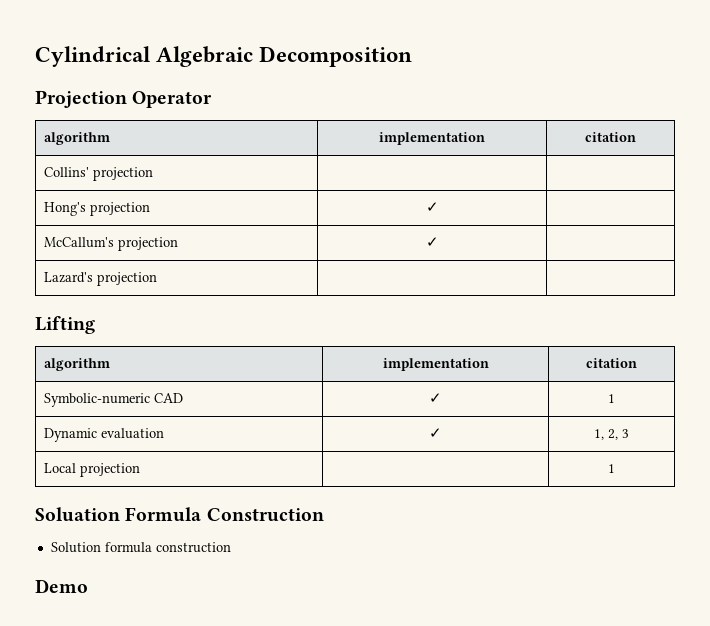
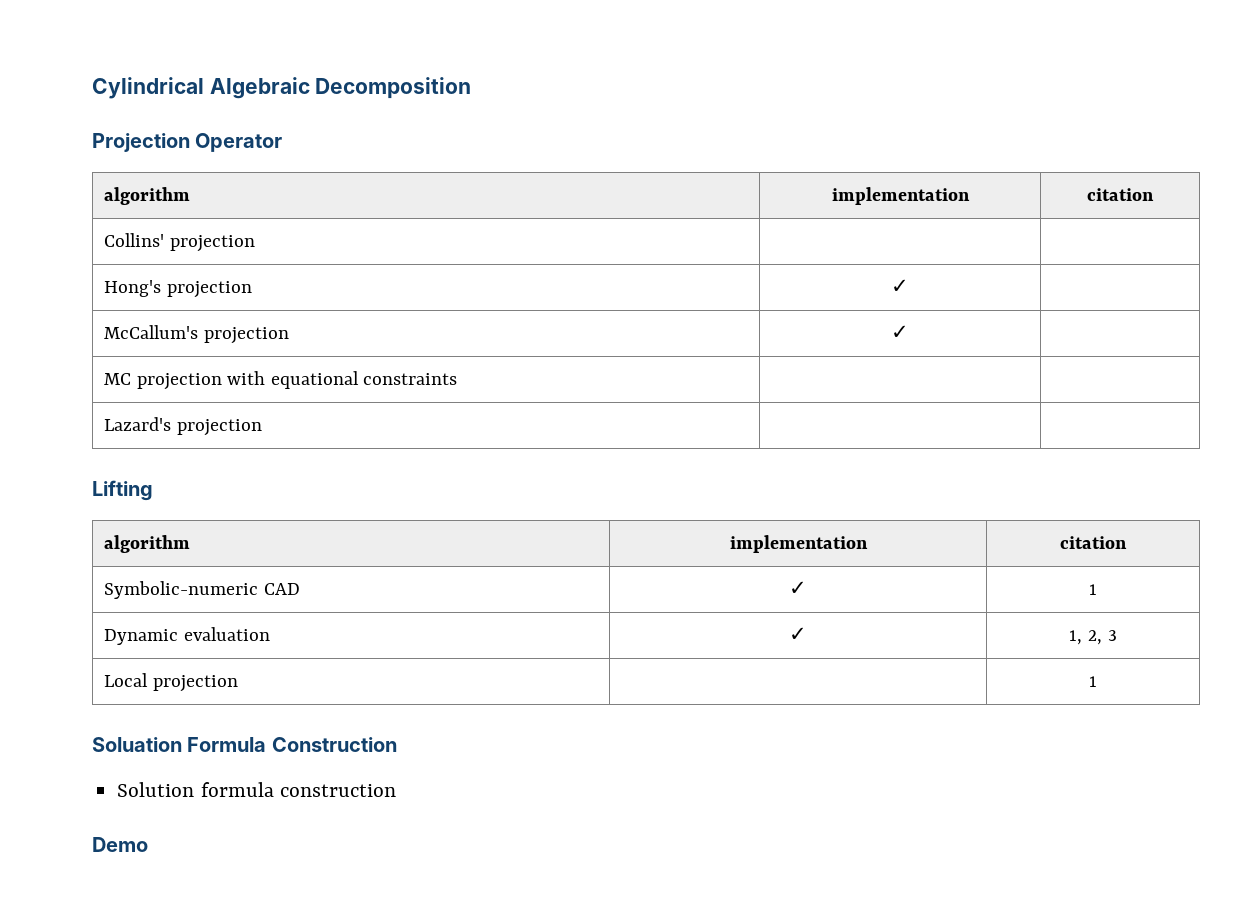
+ MC projection with equational constraints | |

